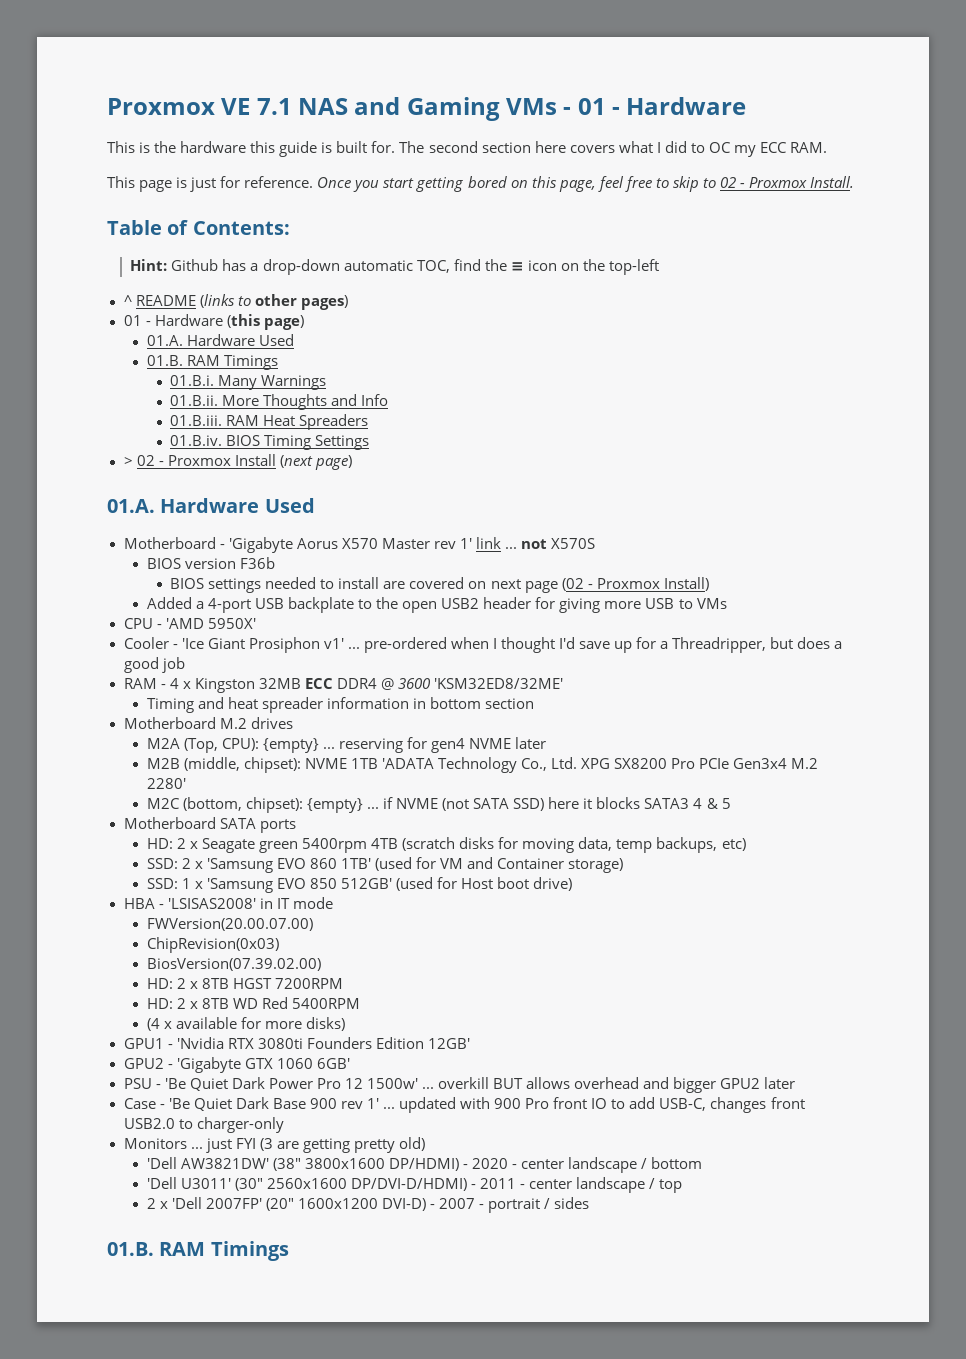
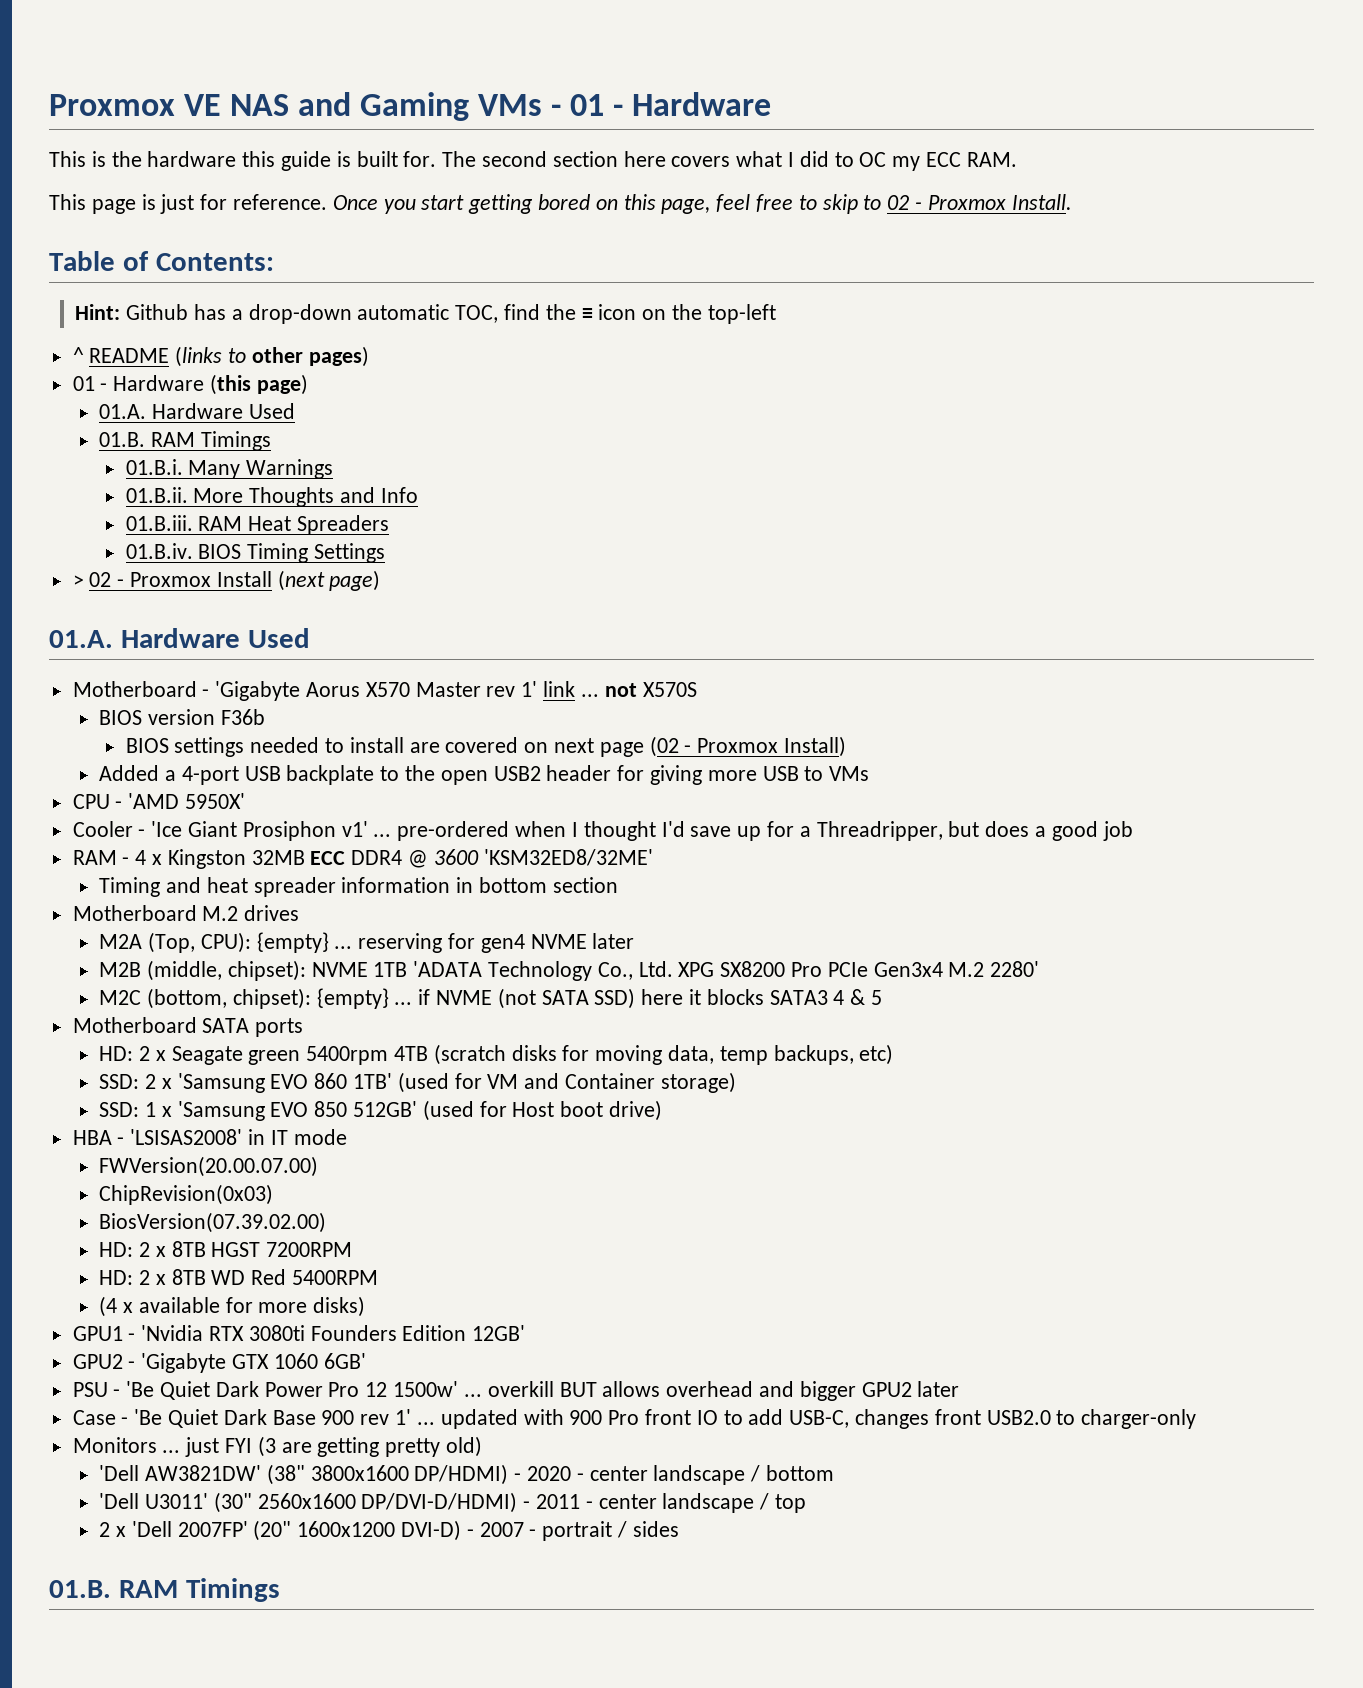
- Proxmox VE 7.1 NAS and Gaming VMs - 01 - Hardware
+ Proxmox VE NAS and Gaming VMs - 01 - Hardware

